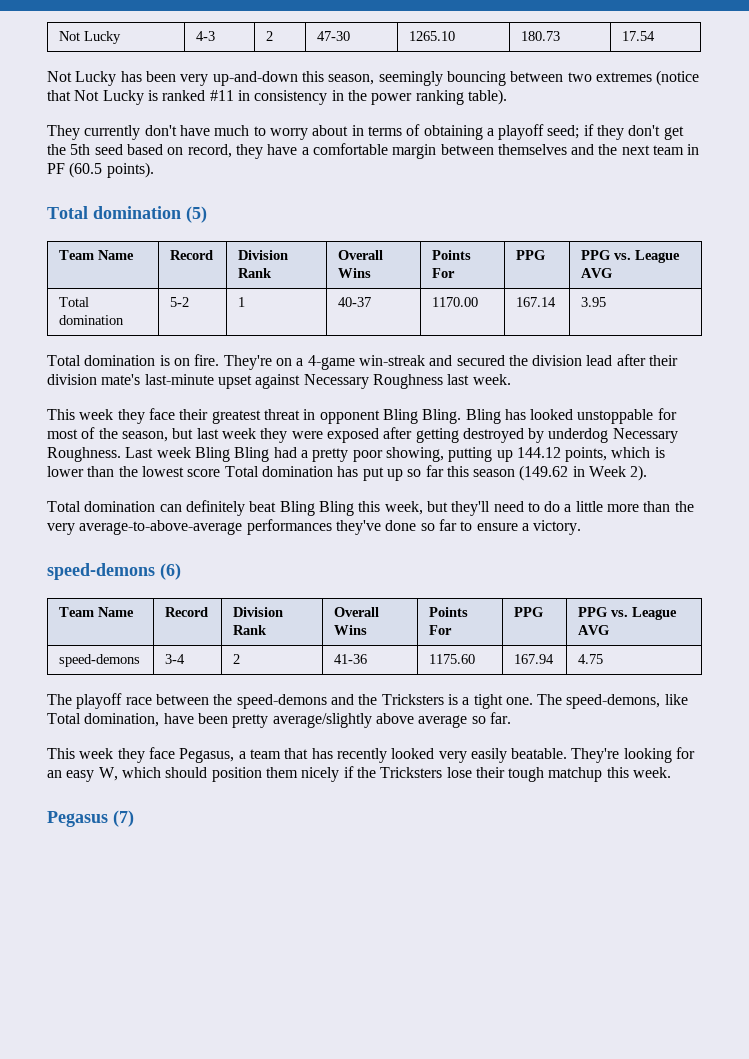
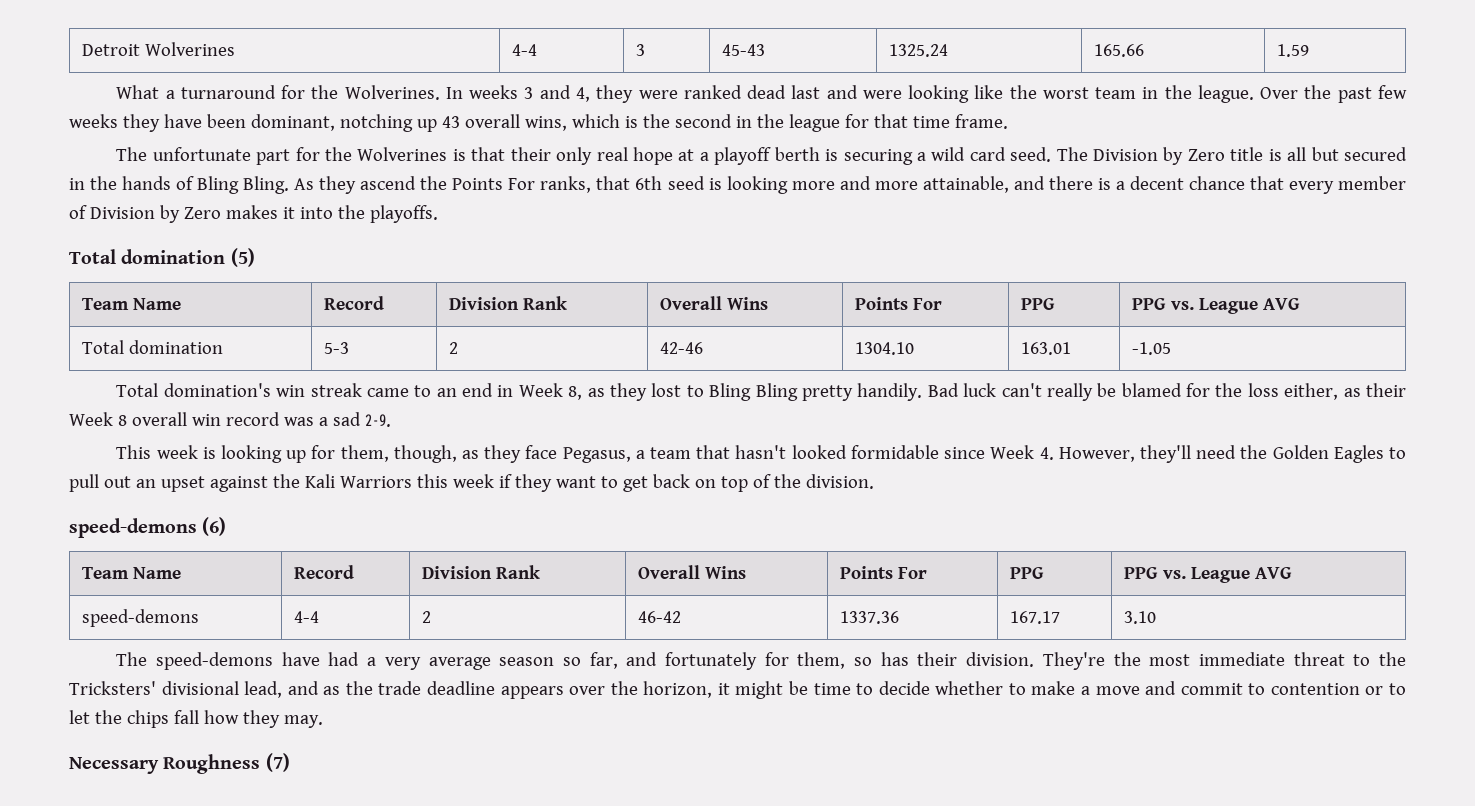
- Not Lucky | 4-3 | 2 | 47-30 | 1265.10 | 180.73 | 17.54
- Not Lucky has been very up-and-down this season, seemingly bouncing between two extremes (notice that Not Lucky is ranked #11 in consistency in the power ranking table).
- They currently don't have much to worry about in terms of obtaining a playoff seed; if they don't get the 5th seed based on record, they have a comfortable margin between themselves and the next team in PF (60.5 points).
+ Detroit Wolverines | 4-4 | 3 | 45-43 | 1325.24 | 165.66 | 1.59
+ What a turnaround for the Wolverines. In weeks 3 and 4, they were ranked dead last and were looking like the worst team in the league. Over the past few weeks they have been dominant, notching up 43 overall wins, which is the second in the league for that time frame.
+ The unfortunate part for the Wolverines is that their only real hope at a playoff berth is securing a wild card seed. The Division by Zero title is all but secured in the hands of Bling Bling. As they ascend the Points For ranks, that 6th seed is looking more and more attainable, and there is a decent chance that every member of Division by Zero makes it into the playoffs.
- Total domination | 5-2 | 1 | 40-37 | 1170.00 | 167.14 | 3.95
- Total domination is on fire. They're on a 4-game win-streak and secured the division lead after their division mate's last-minute upset against Necessary Roughness last week.
- This week they face their greatest threat in opponent Bling Bling. Bling has looked unstoppable for most of the season, but last week they were exposed after getting destroyed by underdog Necessary Roughness. Last week Bling Bling had a pretty poor showing, putting up 144.12 points, which is lower than the lowest score Total domination has put up so far this season (149.62 in Week 2).
- Total domination can definitely beat Bling Bling this week, but they'll need to do a little more than the very average-to-above-average performances they've done so far to ensure a victory.
+ Total domination | 5-3 | 2 | 42-46 | 1304.10 | 163.01 | -1.05
+ Total domination's win streak came to an end in Week 8, as they lost to Bling Bling pretty handily. Bad luck can't really be blamed for the loss either, as their Week 8 overall win record was a sad 2-9.
+ This week is looking up for them, though, as they face Pegasus, a team that hasn't looked formidable since Week 4. However, they'll need the Golden Eagles to pull out an upset against the Kali Warriors this week if they want to get back on top of the division.
- speed-demons | 3-4 | 2 | 41-36 | 1175.60 | 167.94 | 4.75
- The playoff race between the speed-demons and the Tricksters is a tight one. The speed-demons, like Total domination, have been pretty average/slightly above average so far.
- This week they face Pegasus, a team that has recently looked very easily beatable. They're looking for an easy W, which should position them nicely if the Tricksters lose their tough matchup this week.
- Pegasus (7)
+ speed-demons | 4-4 | 2 | 46-42 | 1337.36 | 167.17 | 3.10
+ The speed-demons have had a very average season so far, and fortunately for them, so has their division. They're the most immediate threat to the Tricksters' divisional lead, and as the trade deadline appears over the horizon, it might be time to decide whether to make a move and commit to contention or to let the chips fall how they may.
+ Necessary Roughness (7)

